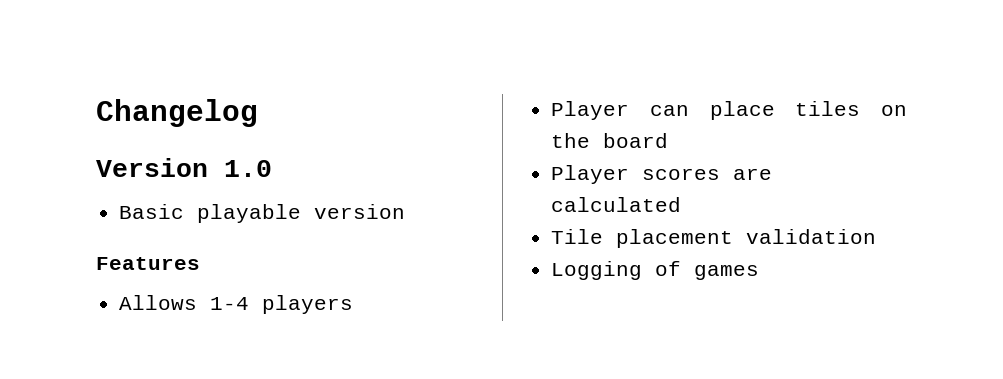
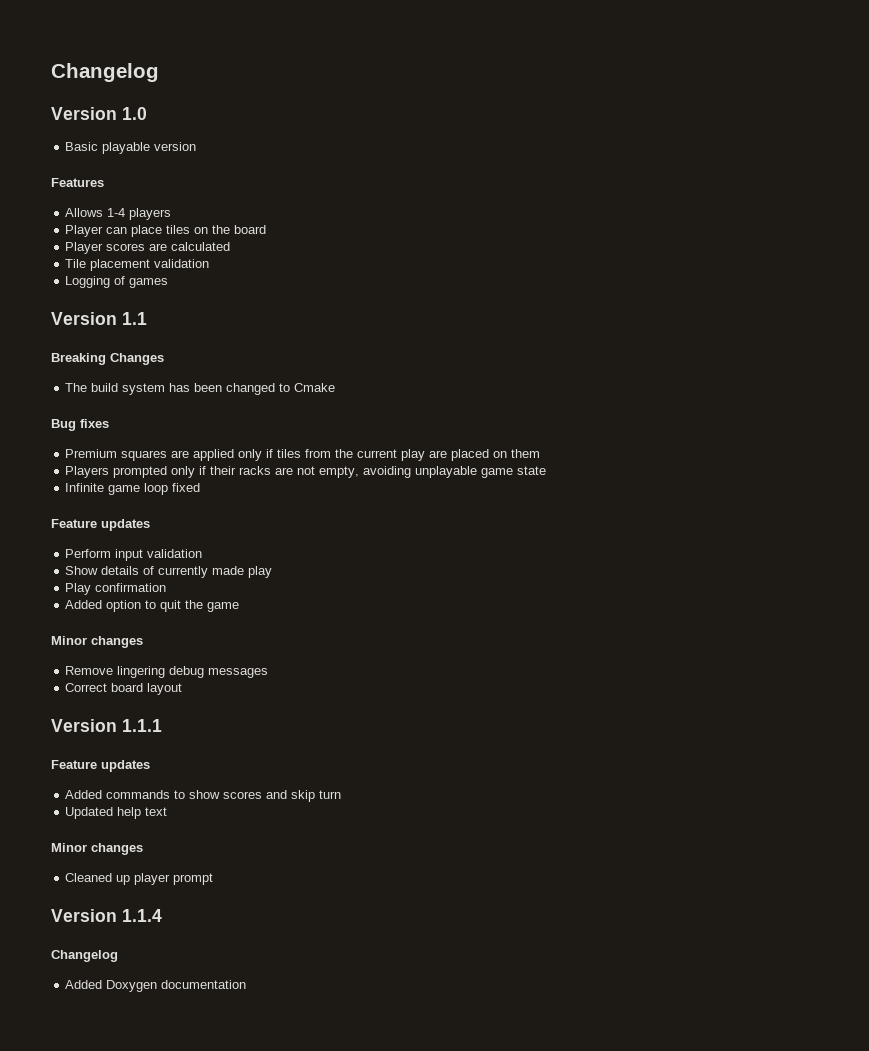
+ Version 1.1
+ Breaking Changes
+ The build system has been changed to Cmake
+ Bug fixes
+ Premium squares are applied only if tiles from the current play are placed on them
+ Players prompted only if their racks are not empty, avoiding unplayable game state
+ Infinite game loop fixed
+ Feature updates
+ Perform input validation
+ Show details of currently made play
+ Play confirmation
+ Added option to quit the game
+ Minor changes
+ Remove lingering debug messages
+ Correct board layout
+ Version 1.1.1
+ Feature updates
+ Added commands to show scores and skip turn
+ Updated help text
+ Minor changes
+ Cleaned up player prompt
+ Version 1.1.4
+ Changelog
+ Added Doxygen documentation

